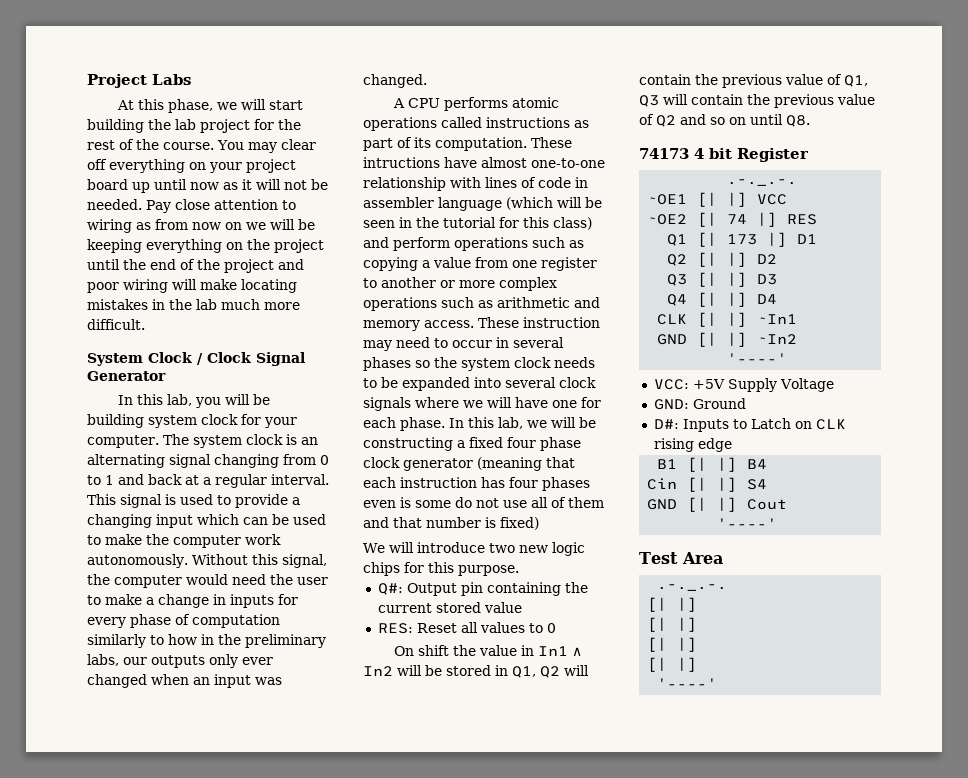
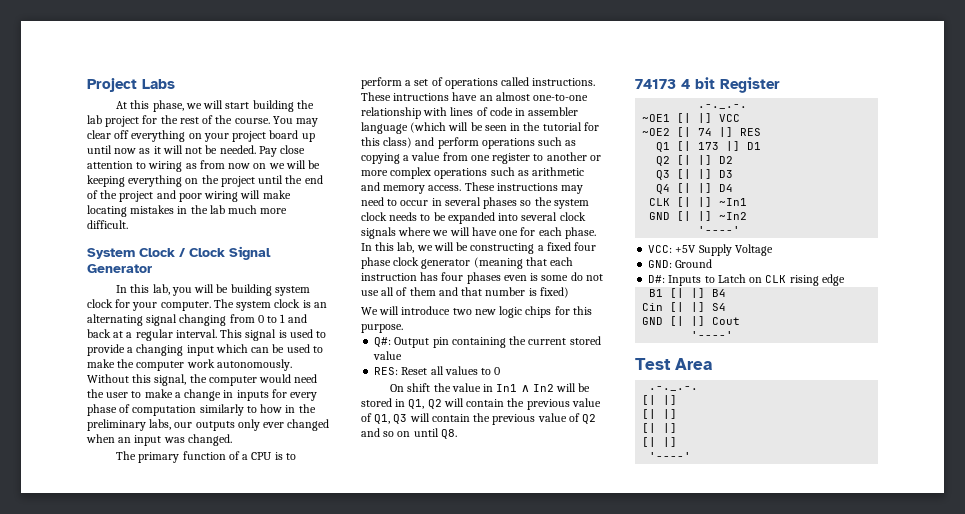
- A CPU performs atomic operations called instructions as part of its computation.
+ The primary function of a CPU is to perform a set of operations called instructions.
- These intructions have almost one-to-one relationship with lines of code in assembler language (which will be seen in the tutorial for this class) and perform operations such as copying a value from one register to another or more complex operations such as arithmetic and memory access.
+ These intructions have an almost one-to-one relationship with lines of code in assembler language (which will be seen in the tutorial for this class) and perform operations such as copying a value from one register to another or more complex operations such as arithmetic and memory access.
- These instruction may need to occur in several phases so the system clock needs to be expanded into several clock signals where we will have one for each phase.
+ These instructions may need to occur in several phases so the system clock needs to be expanded into several clock signals where we will have one for each phase.

